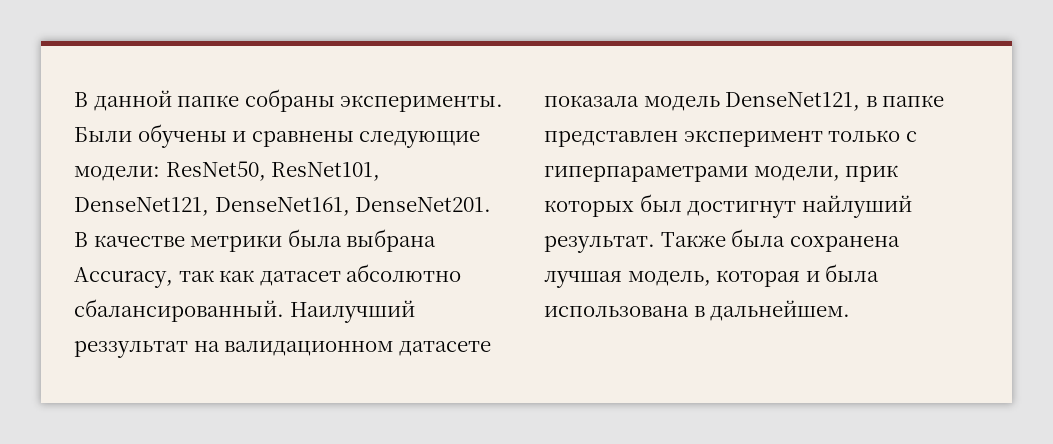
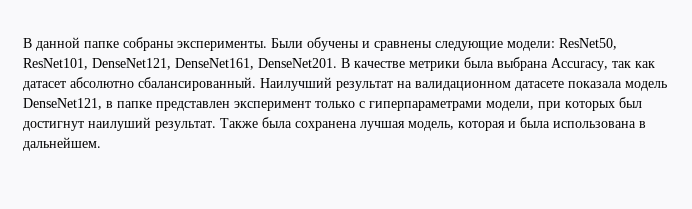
- Наилучший реззультат на валидационном датасете показала модель DenseNet121, в папке представлен эксперимент только с гиперпараметрами модели, прик которых был достигнут найлуший результат.
+ Наилучший результат на валидационном датасете показала модель DenseNet121, в папке представлен эксперимент только с гиперпараметрами модели, при которых был достигнут наилуший результат.

